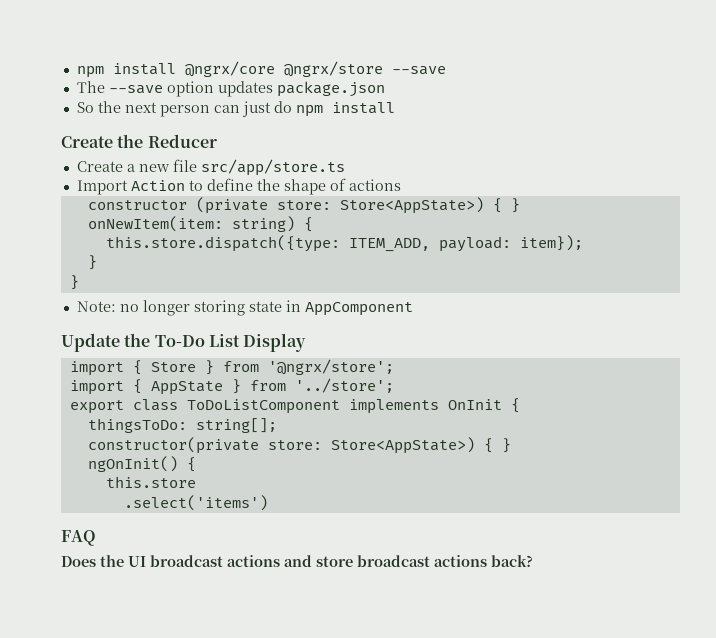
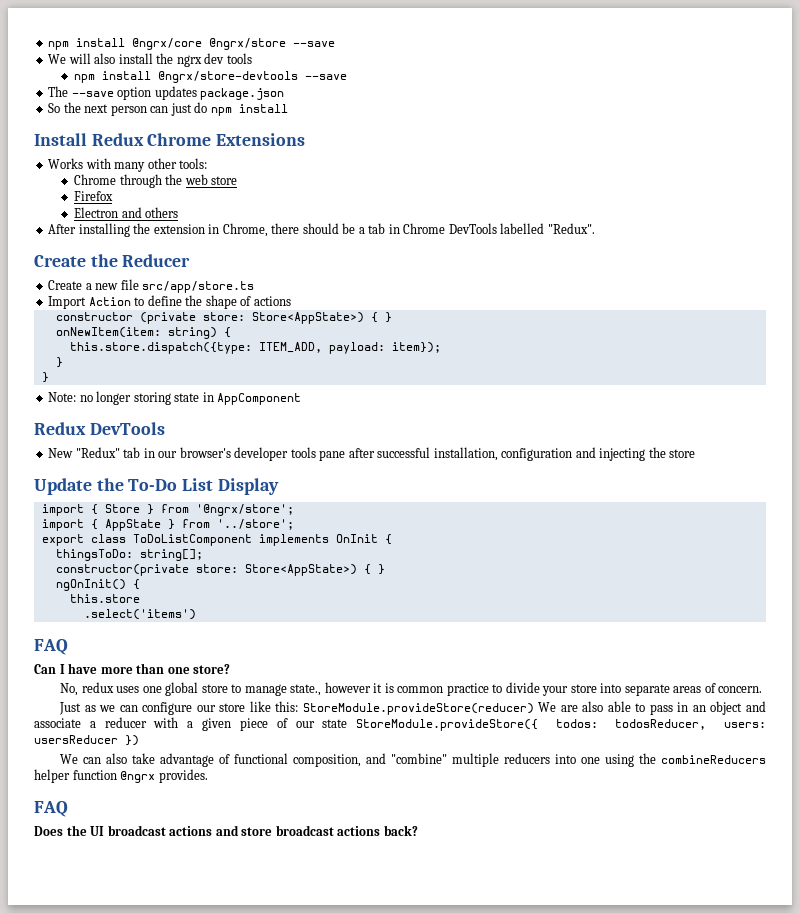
+ We will also install the ngrx dev tools
+ npm install @ngrx/store-devtools --save
+ Install Redux Chrome Extensions
+ Works with many other tools:
+ Chrome through the web store
+ Firefox
+ Electron and others
+ After installing the extension in Chrome, there should be a tab in Chrome DevTools labelled "Redux".
+ Redux DevTools
+ New "Redux" tab in our browser's developer tools pane after successful installation, configuration and injecting the store
+ Can I have more than one store?
+ No, redux uses one global store to manage state., however it is common practice to divide your store into separate areas of concern.
+ Just as we can configure our store like this: StoreModule.provideStore(reducer) We are also able to pass in an object and associate a reducer with a given piece of our state StoreModule.provideStore({ todos: todosReducer, users: usersReducer })
+ We can also take advantage of functional composition, and "combine" multiple reducers into one using the combineReducers helper function @ngrx provides.
+ FAQ

